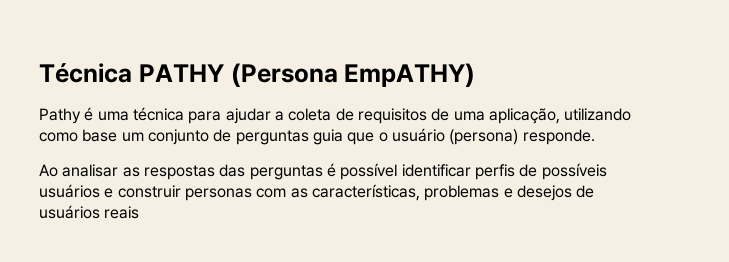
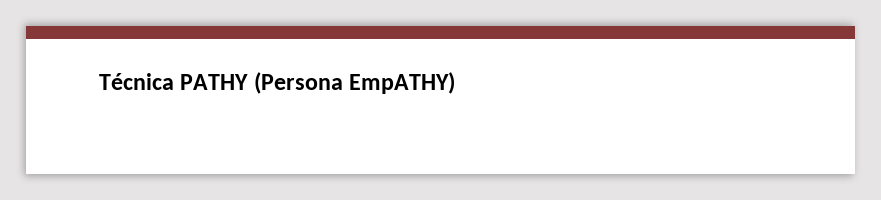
- Pathy é uma técnica para ajudar a coleta de requisitos de uma aplicação, utilizando como base um conjunto de perguntas guia que o usuário (persona) responde.
- Ao analisar as respostas das perguntas é possível identificar perfis de possíveis usuários e construir personas com as características, problemas e desejos de usuários reais

